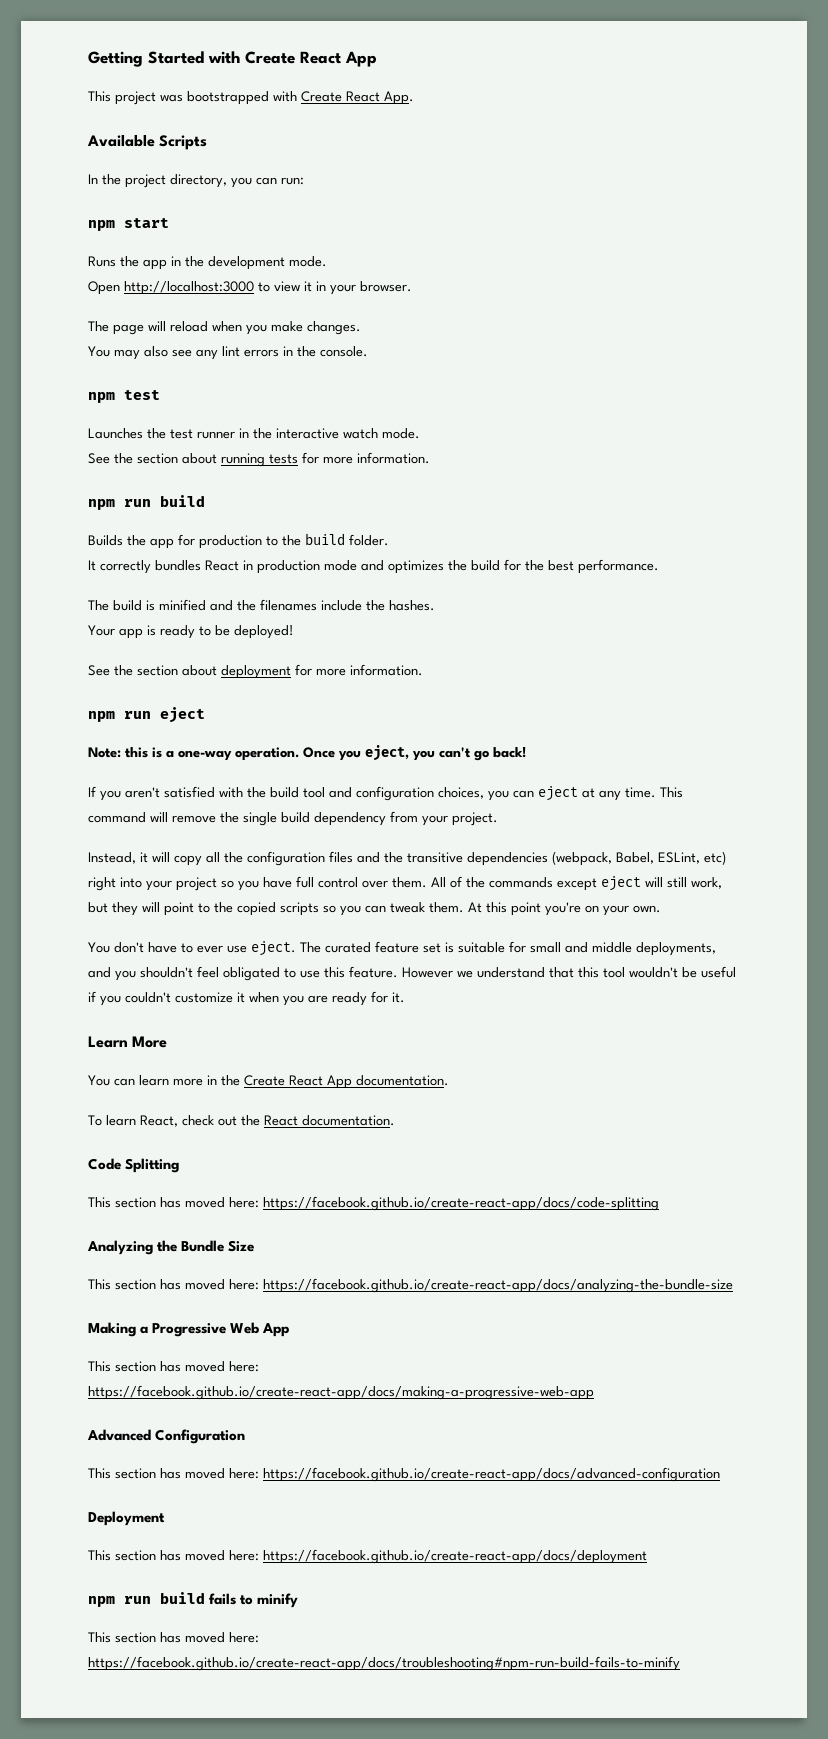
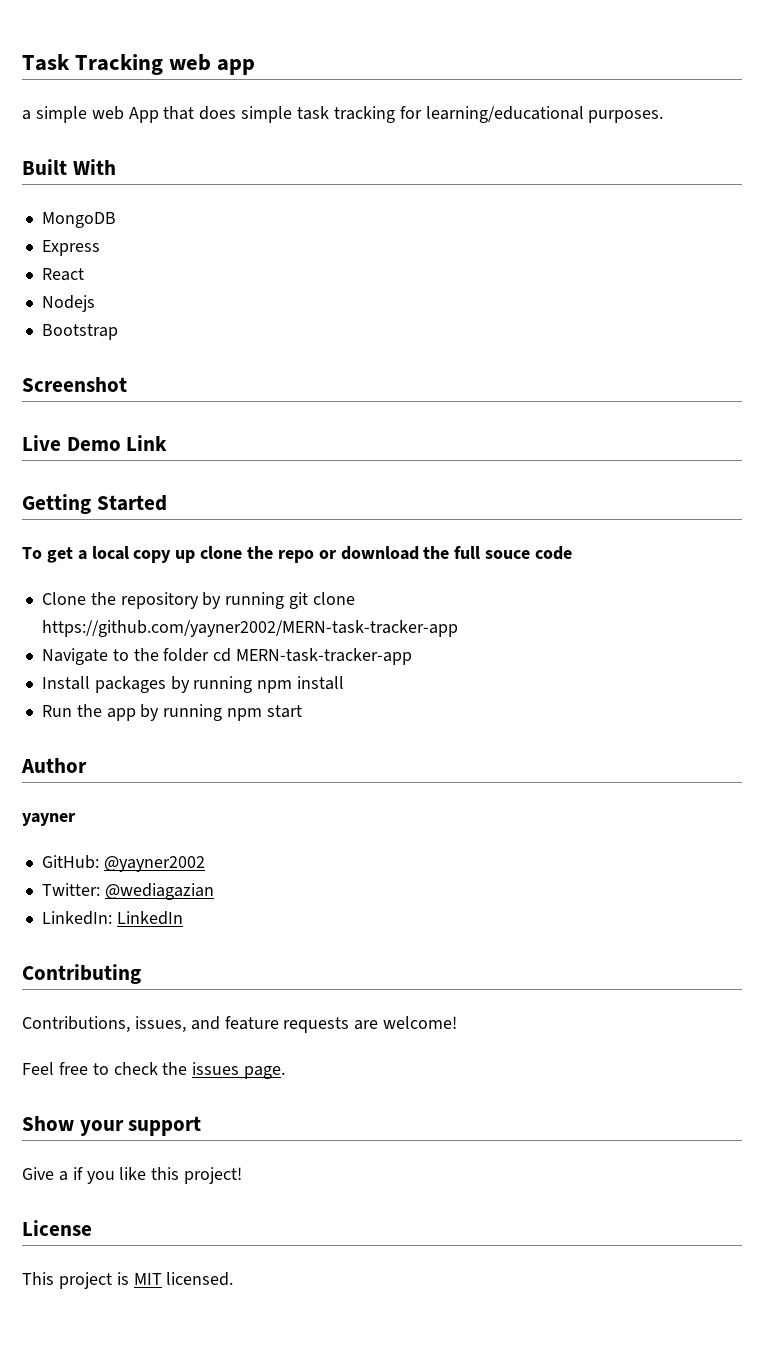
- Getting Started with Create React App
- This project was bootstrapped with Create React App.
- Available Scripts
- In the project directory, you can run:
- npm start
- Runs the app in the development mode.
- Open http://localhost:3000 to view it in your browser.
- The page will reload when you make changes.
- You may also see any lint errors in the console.
- npm test
- Launches the test runner in the interactive watch mode.
- See the section about running tests for more information.
- npm run build
- Builds the app for production to the build folder.
- It correctly bundles React in production mode and optimizes the build for the best performance.
- The build is minified and the filenames include the hashes.
- Your app is ready to be deployed!
- See the section about deployment for more information.
- npm run eject
- Note: this is a one-way operation. Once you eject, you can't go back!
- If you aren't satisfied with the build tool and configuration choices, you can eject at any time. This command will remove the single build dependency from your project.
- Instead, it will copy all the configuration files and the transitive dependencies (webpack, Babel, ESLint, etc) right into your project so you have full control over them. All of the commands except eject will still work, but they will point to the copied scripts so you can tweak them. At this point you're on your own.
- You don't have to ever use eject. The curated feature set is suitable for small and middle deployments, and you shouldn't feel obligated to use this feature. However we understand that this tool wouldn't be useful if you couldn't customize it when you are ready for it.
- Learn More
- You can learn more in the Create React App documentation.
- To learn React, check out the React documentation.
- Code Splitting
- This section has moved here: https://facebook.github.io/create-react-app/docs/code-splitting
- Analyzing the Bundle Size
- This section has moved here: https://facebook.github.io/create-react-app/docs/analyzing-the-bundle-size
- Making a Progressive Web App
- This section has moved here: https://facebook.github.io/create-react-app/docs/making-a-progressive-web-app
- Advanced Configuration
- This section has moved here: https://facebook.github.io/create-react-app/docs/advanced-configuration
- Deployment
- This section has moved here: https://facebook.github.io/create-react-app/docs/deployment
- npm run build fails to minify
- This section has moved here: https://facebook.github.io/create-react-app/docs/troubleshooting#npm-run-build-fails-to-minify
+ Task Tracking web app
+ a simple web App that does simple task tracking for learning/educational purposes.
+ Built With
+ MongoDB
+ Express
+ React
+ Nodejs
+ Bootstrap
+ Screenshot
+ Live Demo Link
+ Getting Started
+ To get a local copy up clone the repo or download the full souce code
+ Clone the repository by running git clone https://github.com/yayner2002/MERN-task-tracker-app
+ Navigate to the folder cd MERN-task-tracker-app
+ Install packages by running npm install
+ Run the app by running npm start
+ Author
+ yayner
+ GitHub: @yayner2002
+ Twitter: @wediagazian
+ LinkedIn: LinkedIn
+ Contributing
+ Contributions, issues, and feature requests are welcome!
+ Feel free to check the issues page.
+ Show your support
+ Give a if you like this project!
+ License
+ This project is MIT licensed.

